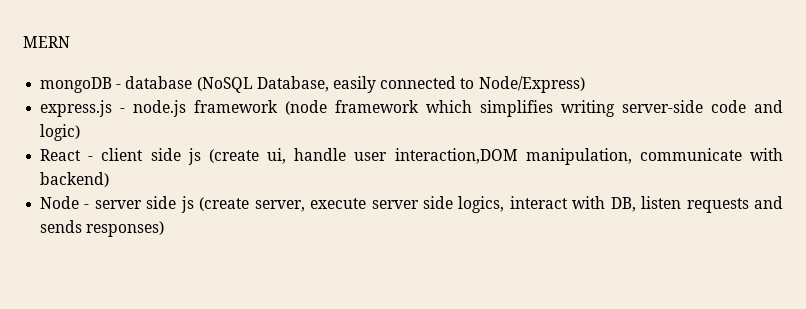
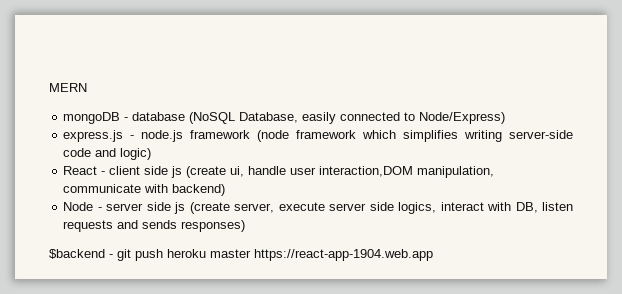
+ $backend - git push heroku master https://react-app-1904.web.app

